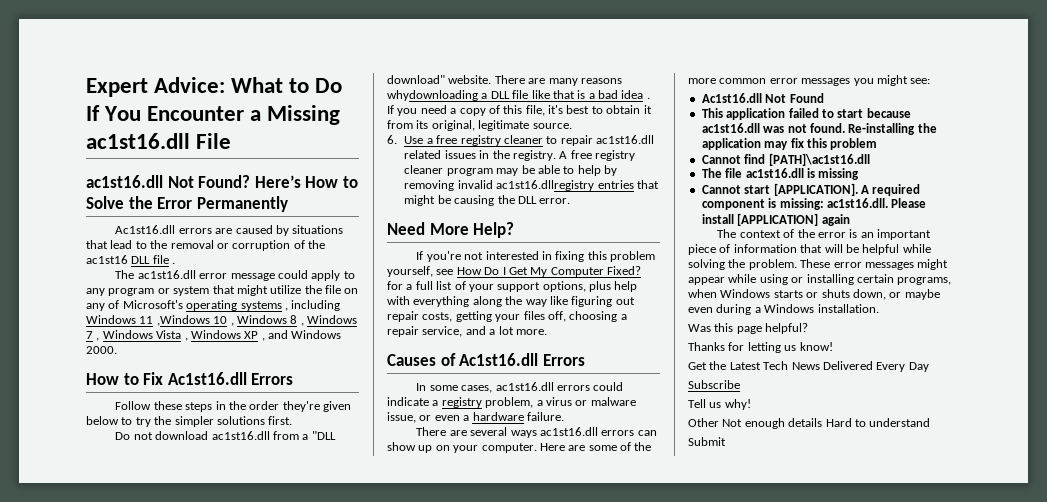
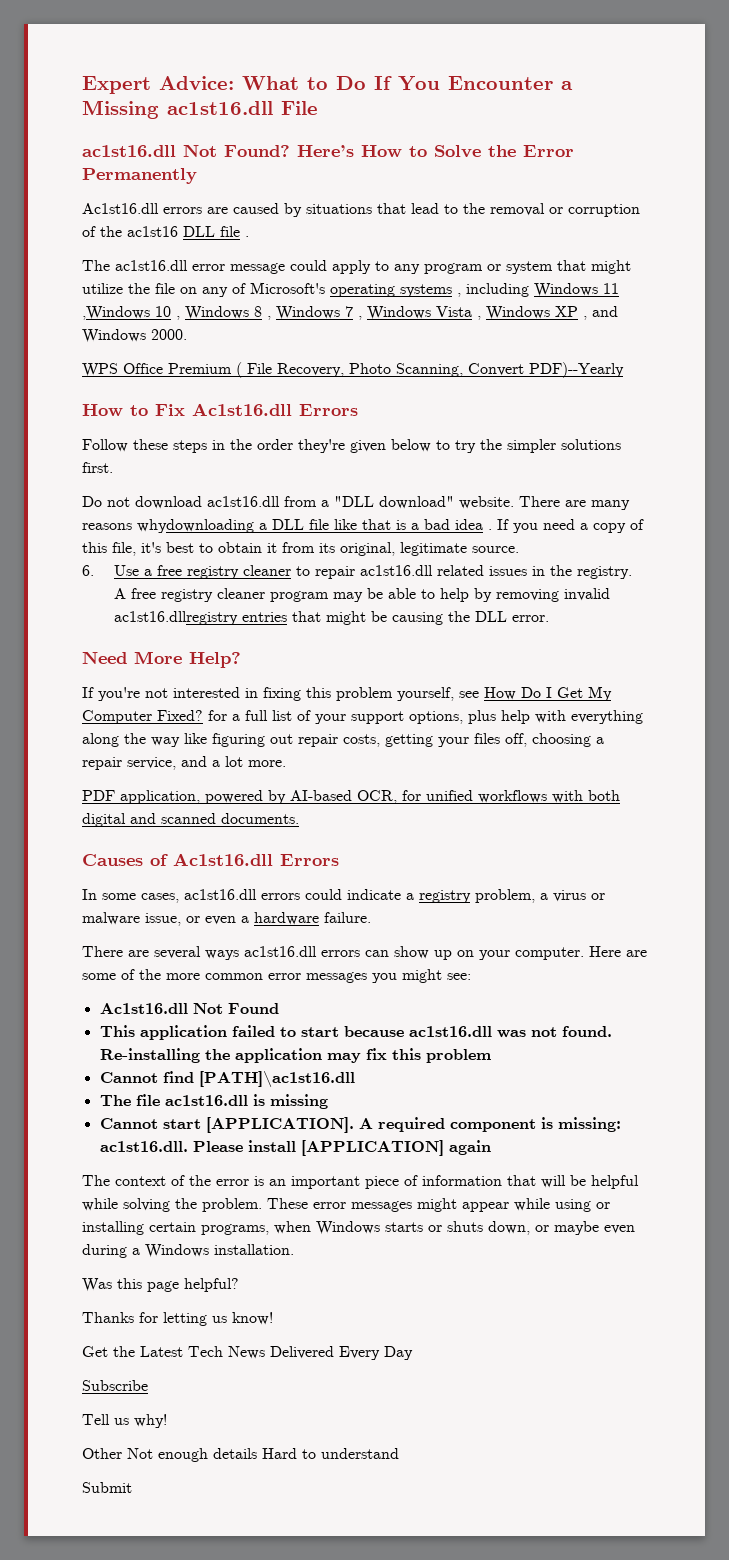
+ WPS Office Premium ( File Recovery, Photo Scanning, Convert PDF)--Yearly
+ PDF application, powered by AI-based OCR, for unified workflows with both digital and scanned documents.

